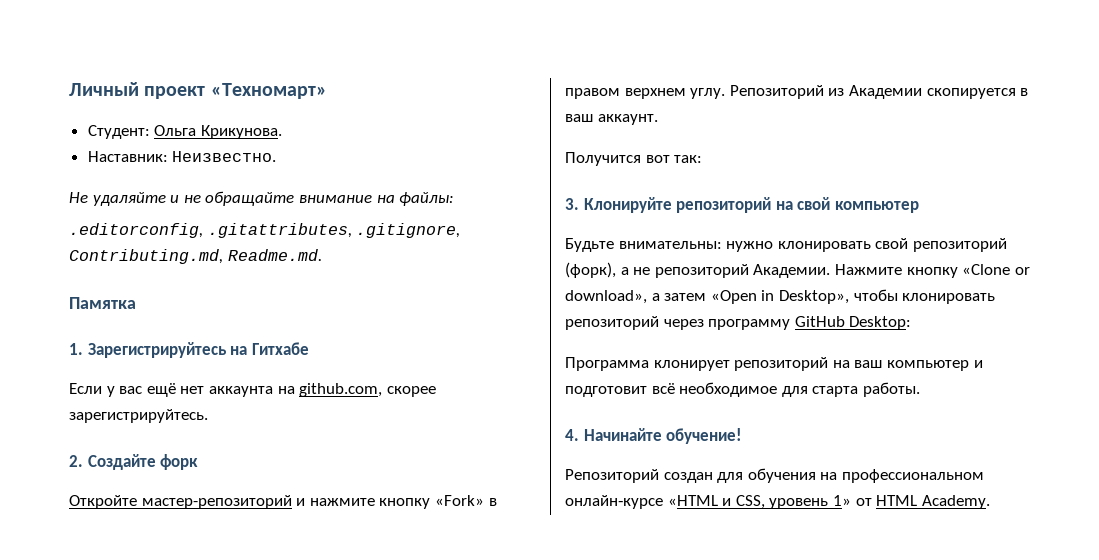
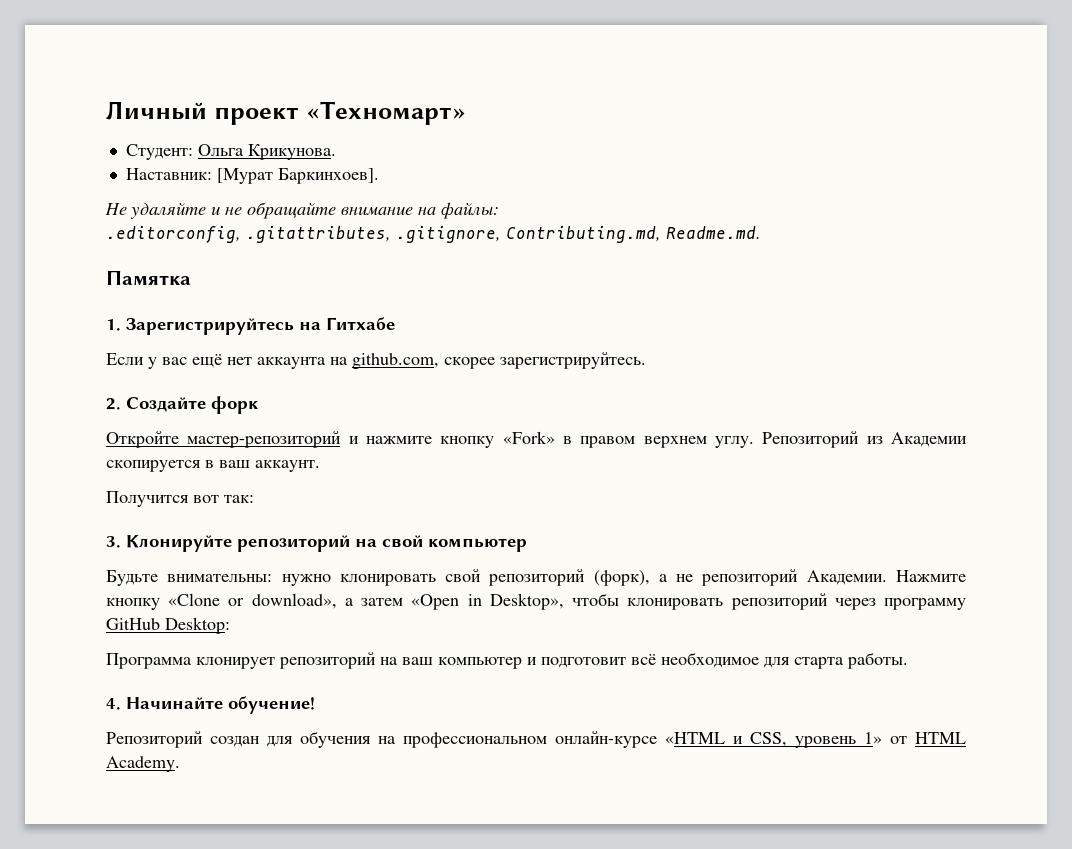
- Наставник: Неизвестно.
+ Наставник: [Мурат Баркинхоев].

